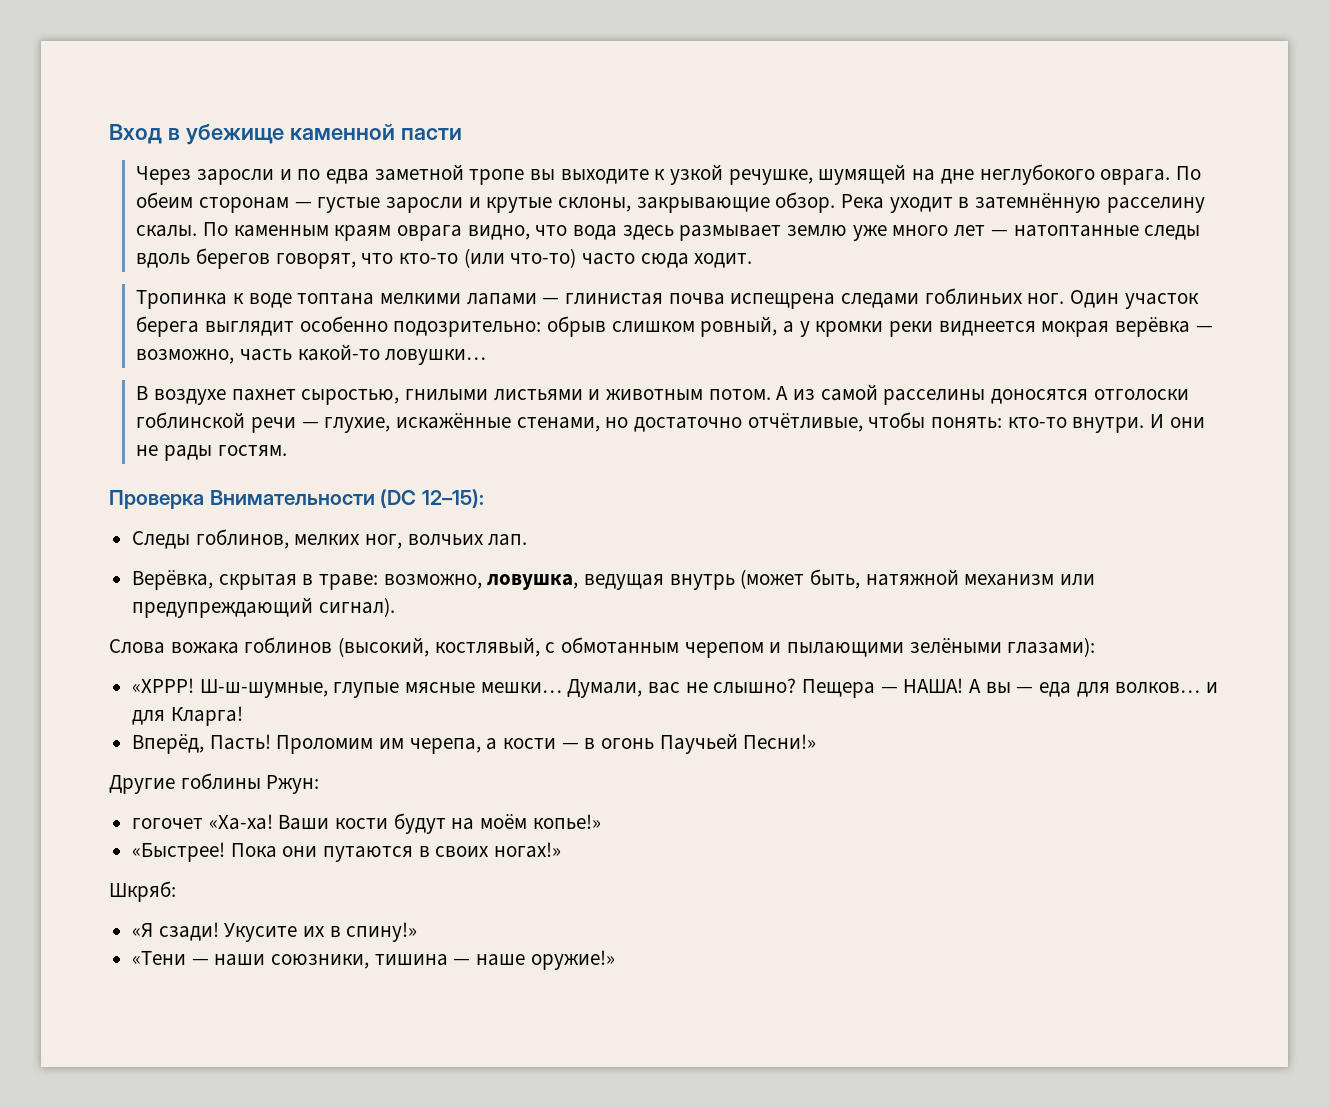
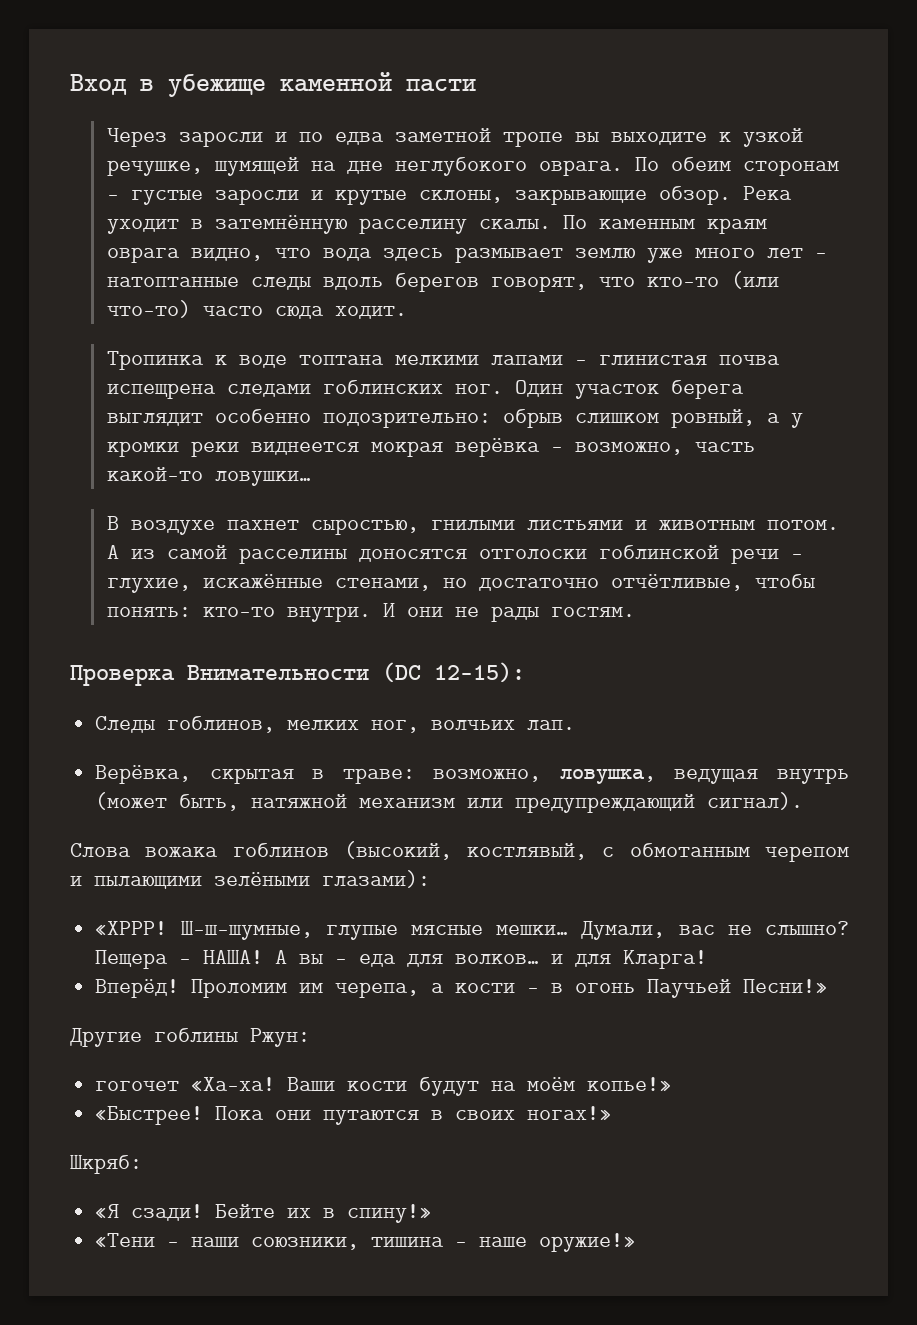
- Тропинка к воде топтана мелкими лапами — глинистая почва испещрена следами гоблиньих ног.
+ Тропинка к воде топтана мелкими лапами — глинистая почва испещрена следами гоблинских ног.
- Вперёд, Пасть!
+ Вперёд!
- Укусите их в спину!»
+ Бейте их в спину!»

